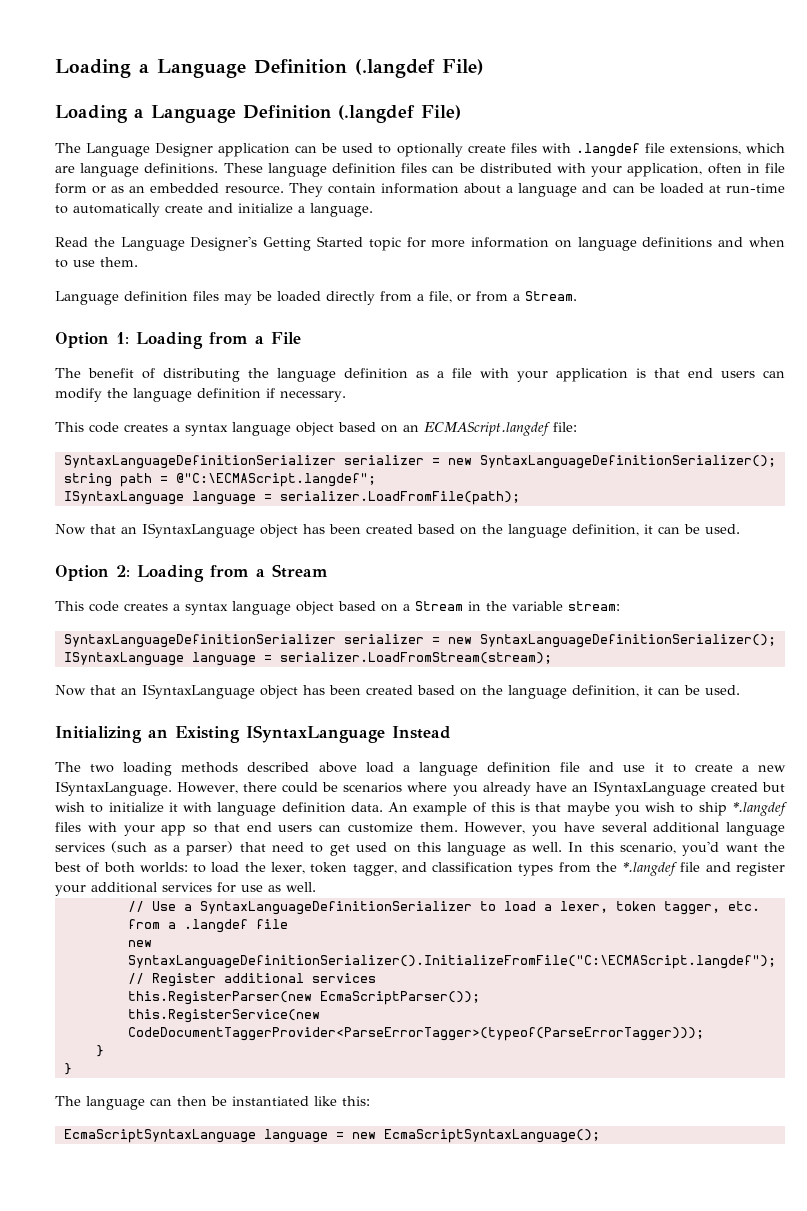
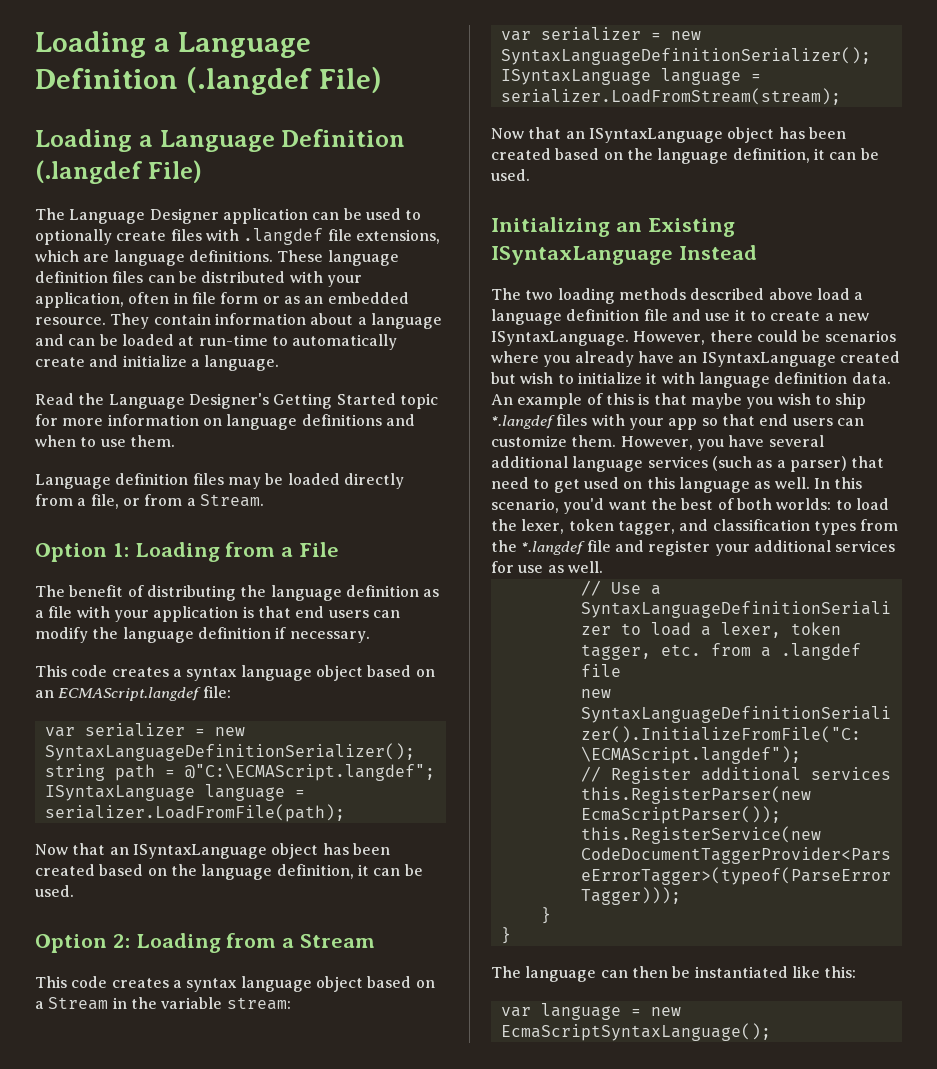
  This code creates a syntax language object based on an ECMAScript.langdef file:
- SyntaxLanguageDefinitionSerializer serializer = new SyntaxLanguageDefinitionSerializer();
+ var serializer = new SyntaxLanguageDefinitionSerializer();
  This code creates a syntax language object based on a Stream in the variable stream:
- SyntaxLanguageDefinitionSerializer serializer = new SyntaxLanguageDefinitionSerializer();
+ var serializer = new SyntaxLanguageDefinitionSerializer();
- EcmaScriptSyntaxLanguage language = new EcmaScriptSyntaxLanguage();
+ var language = new EcmaScriptSyntaxLanguage();

